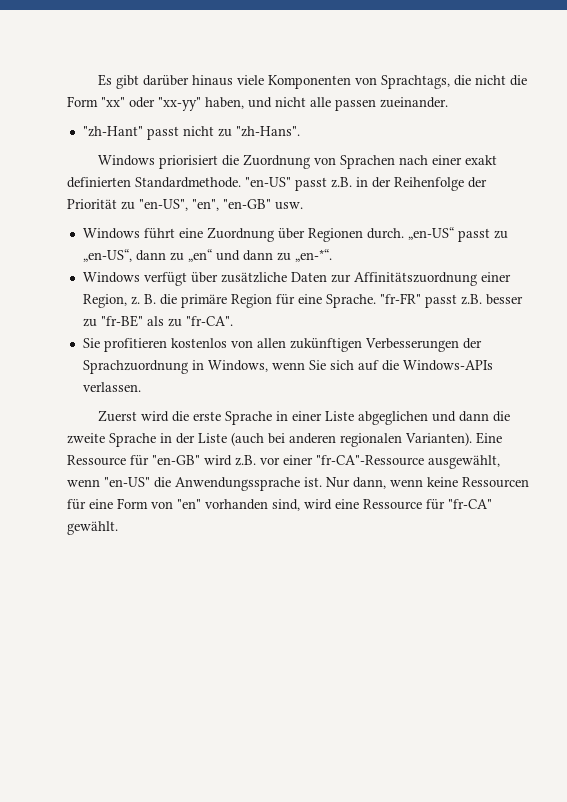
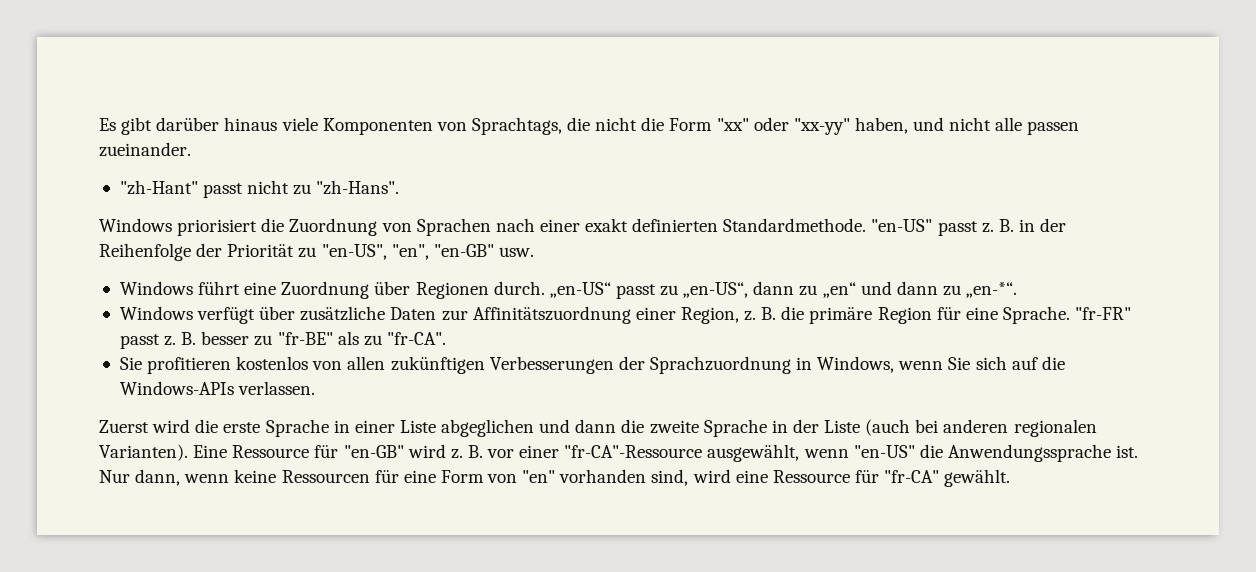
- "en-US" passt z.B. in der Reihenfolge der Priorität zu "en-US", "en", "en-GB" usw.
+ "en-US" passt z. B. in der Reihenfolge der Priorität zu "en-US", "en", "en-GB" usw.
- "fr-FR" passt z.B. besser zu "fr-BE" als zu "fr-CA".
+ "fr-FR" passt z. B. besser zu "fr-BE" als zu "fr-CA".
- Eine Ressource für "en-GB" wird z.B. vor einer "fr-CA"-Ressource ausgewählt, wenn "en-US" die Anwendungssprache ist.
+ Eine Ressource für "en-GB" wird z. B. vor einer "fr-CA"-Ressource ausgewählt, wenn "en-US" die Anwendungssprache ist.

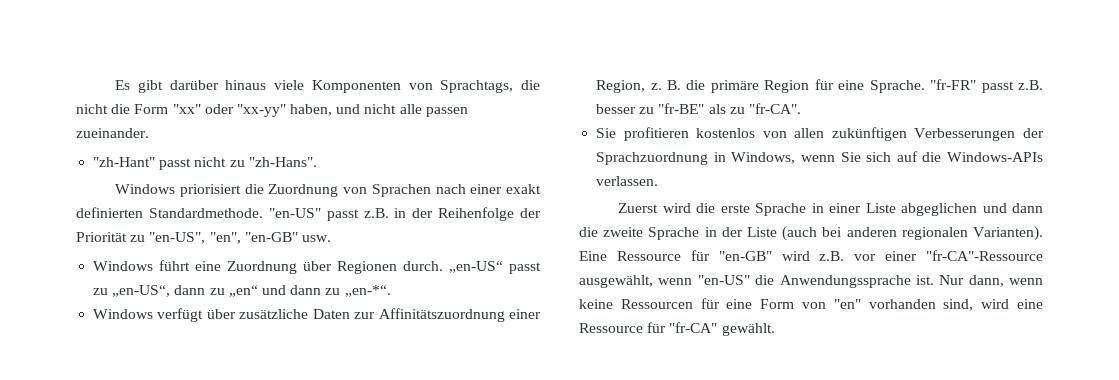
- "en-US" passt z. B. in der Reihenfolge der Priorität zu "en-US", "en", "en-GB" usw.
+ "en-US" passt z.B. in der Reihenfolge der Priorität zu "en-US", "en", "en-GB" usw.
- "fr-FR" passt z. B. besser zu "fr-BE" als zu "fr-CA".
+ "fr-FR" passt z.B. besser zu "fr-BE" als zu "fr-CA".
- Eine Ressource für "en-GB" wird z. B. vor einer "fr-CA"-Ressource ausgewählt, wenn "en-US" die Anwendungssprache ist.
+ Eine Ressource für "en-GB" wird z.B. vor einer "fr-CA"-Ressource ausgewählt, wenn "en-US" die Anwendungssprache ist.

